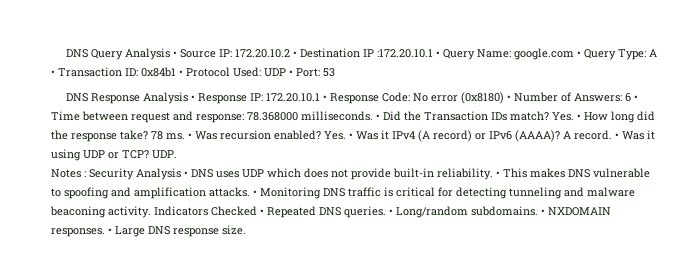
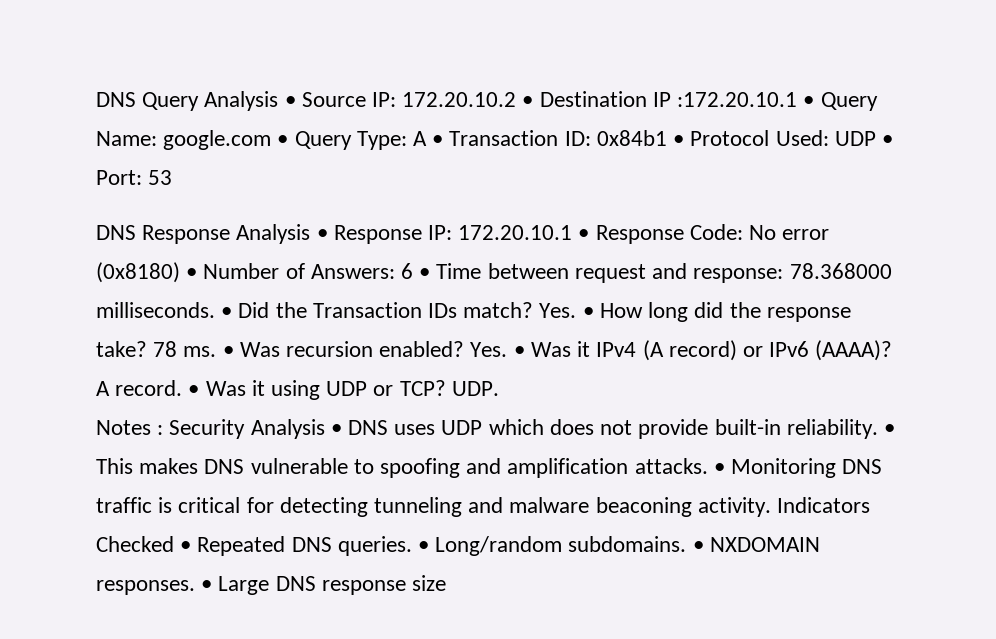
- • Large DNS response size.
+ • Large DNS response size

